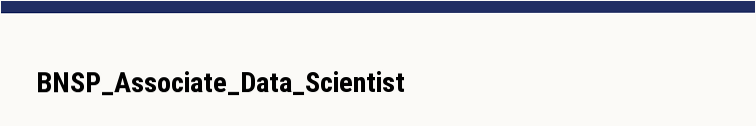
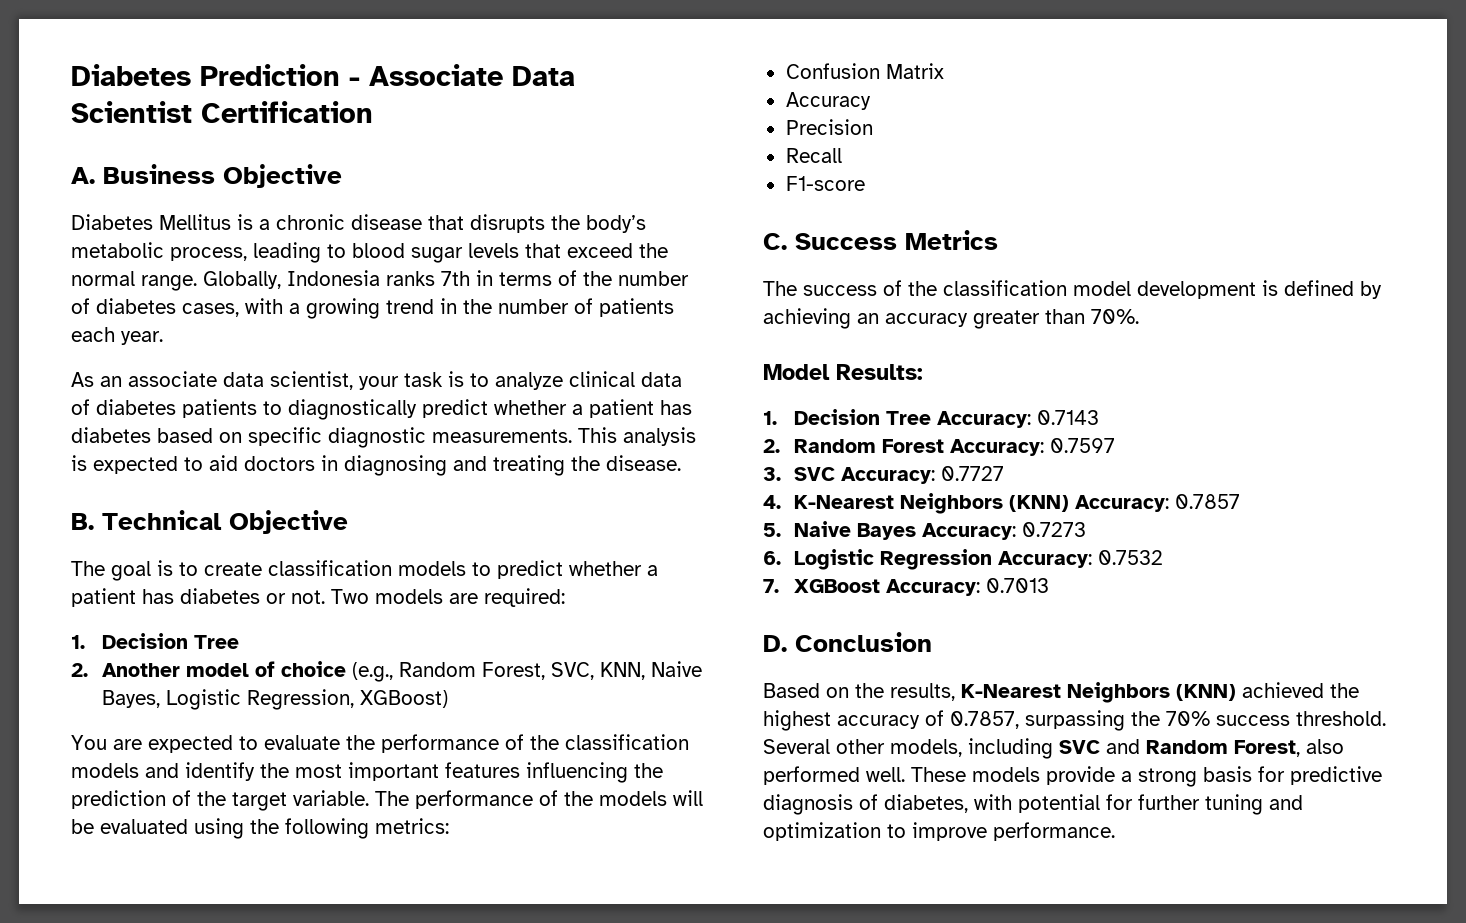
- BNSP_Associate_Data_Scientist
+ Diabetes Prediction - Associate Data Scientist Certification
+ A. Business Objective
+ Diabetes Mellitus is a chronic disease that disrupts the body’s metabolic process, leading to blood sugar levels that exceed the normal range. Globally, Indonesia ranks 7th in terms of the number of diabetes cases, with a growing trend in the number of patients each year.
+ As an associate data scientist, your task is to analyze clinical data of diabetes patients to diagnostically predict whether a patient has diabetes based on specific diagnostic measurements. This analysis is expected to aid doctors in diagnosing and treating the disease.
+ B. Technical Objective
+ The goal is to create classification models to predict whether a patient has diabetes or not. Two models are required:
+ 1. Decision Tree
+ 2. Another model of choice (e.g., Random Forest, SVC, KNN, Naive Bayes, Logistic Regression, XGBoost)
+ You are expected to evaluate the performance of the classification models and identify the most important features influencing the prediction of the target variable. The performance of the models will be evaluated using the following metrics:
+ Confusion Matrix
+ Accuracy
+ Precision
+ Recall
+ F1-score
+ C. Success Metrics
+ The success of the classification model development is defined by achieving an accuracy greater than 70%.
+ Model Results:
+ 1. Decision Tree Accuracy: 0.7143
+ 2. Random Forest Accuracy: 0.7597
+ 3. SVC Accuracy: 0.7727
+ 4. K-Nearest Neighbors (KNN) Accuracy: 0.7857
+ 5. Naive Bayes Accuracy: 0.7273
+ 6. Logistic Regression Accuracy: 0.7532
+ 7. XGBoost Accuracy: 0.7013
+ D. Conclusion
+ Based on the results, K-Nearest Neighbors (KNN) achieved the highest accuracy of 0.7857, surpassing the 70% success threshold. Several other models, including SVC and Random Forest, also performed well. These models provide a strong basis for predictive diagnosis of diabetes, with potential for further tuning and optimization to improve performance.

